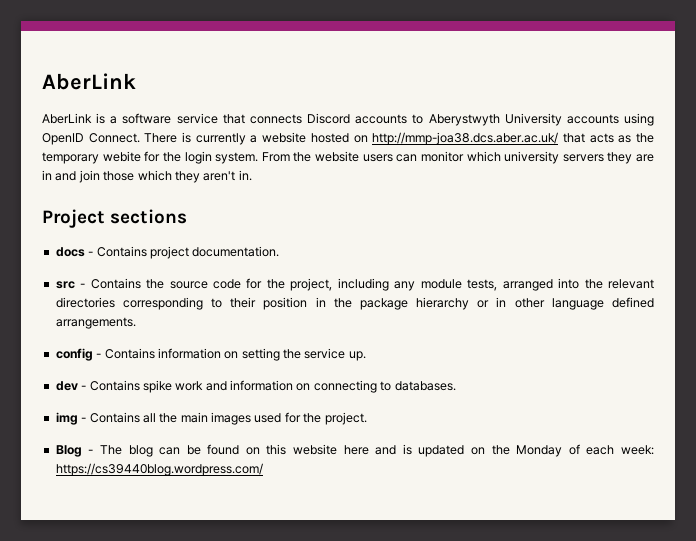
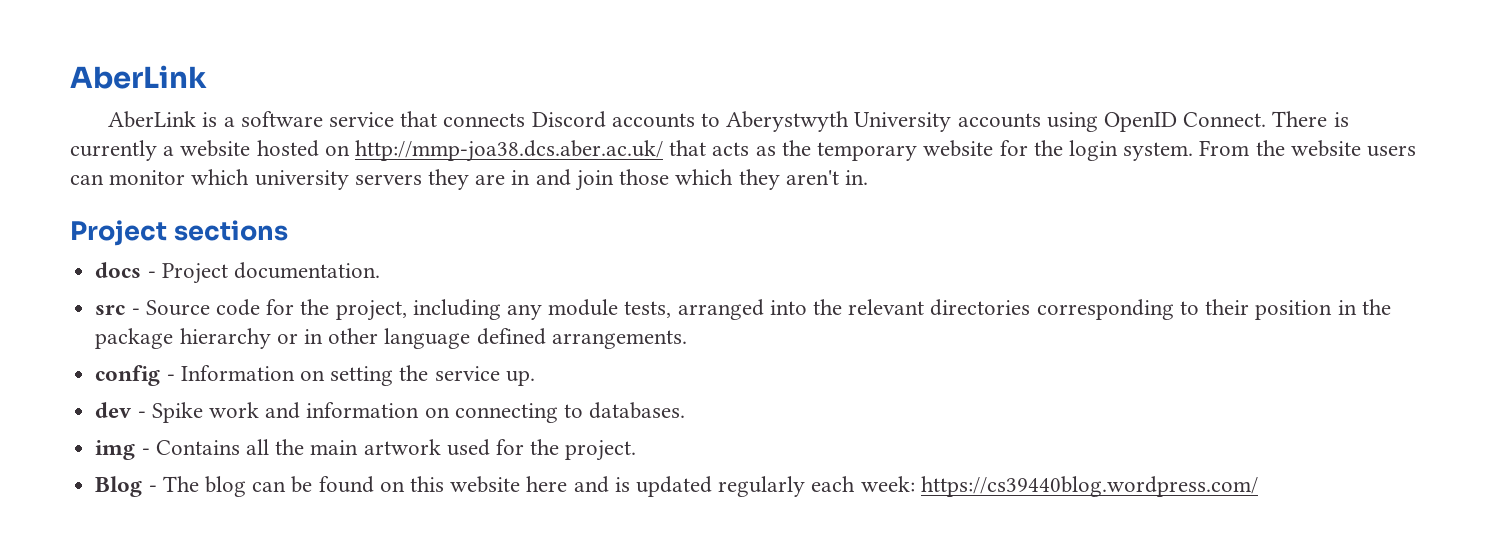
- There is currently a website hosted on http://mmp-joa38.dcs.aber.ac.uk/ that acts as the temporary webite for the login system.
+ There is currently a website hosted on http://mmp-joa38.dcs.aber.ac.uk/ that acts as the temporary website for the login system.
- docs - Contains project documentation.
+ docs - Project documentation.
- src - Contains the source code for the project, including any module tests, arranged into the relevant directories corresponding to their position in the package hierarchy or in other language defined arrangements.
+ src - Source code for the project, including any module tests, arranged into the relevant directories corresponding to their position in the package hierarchy or in other language defined arrangements.
- config - Contains information on setting the service up.
+ config - Information on setting the service up.
- dev - Contains spike work and information on connecting to databases.
+ dev - Spike work and information on connecting to databases.
- img - Contains all the main images used for the project.
+ img - Contains all the main artwork used for the project.
- Blog - The blog can be found on this website here and is updated on the Monday of each week: https://cs39440blog.wordpress.com/
+ Blog - The blog can be found on this website here and is updated regularly each week: https://cs39440blog.wordpress.com/

